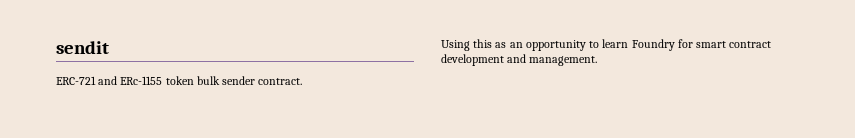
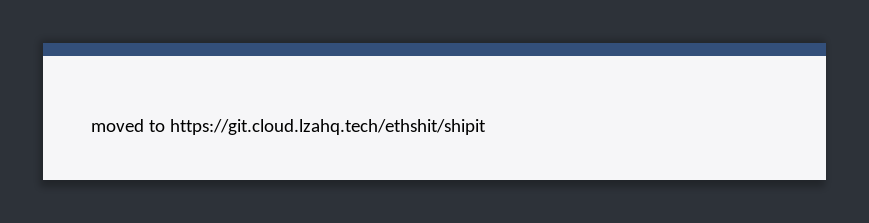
- sendit
- ERC-721 and ERc-1155 token bulk sender contract.
- Using this as an opportunity to learn Foundry for smart contract development and management.
+ moved to https://git.cloud.lzahq.tech/ethshit/shipit

